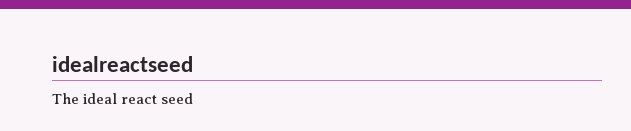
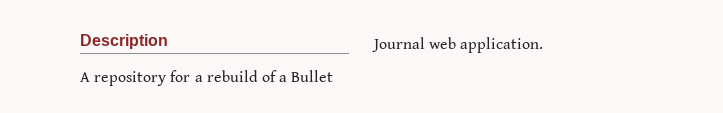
- idealreactseed
- The ideal react seed
+ Description
+ A repository for a rebuild of a Bullet Journal web application.

